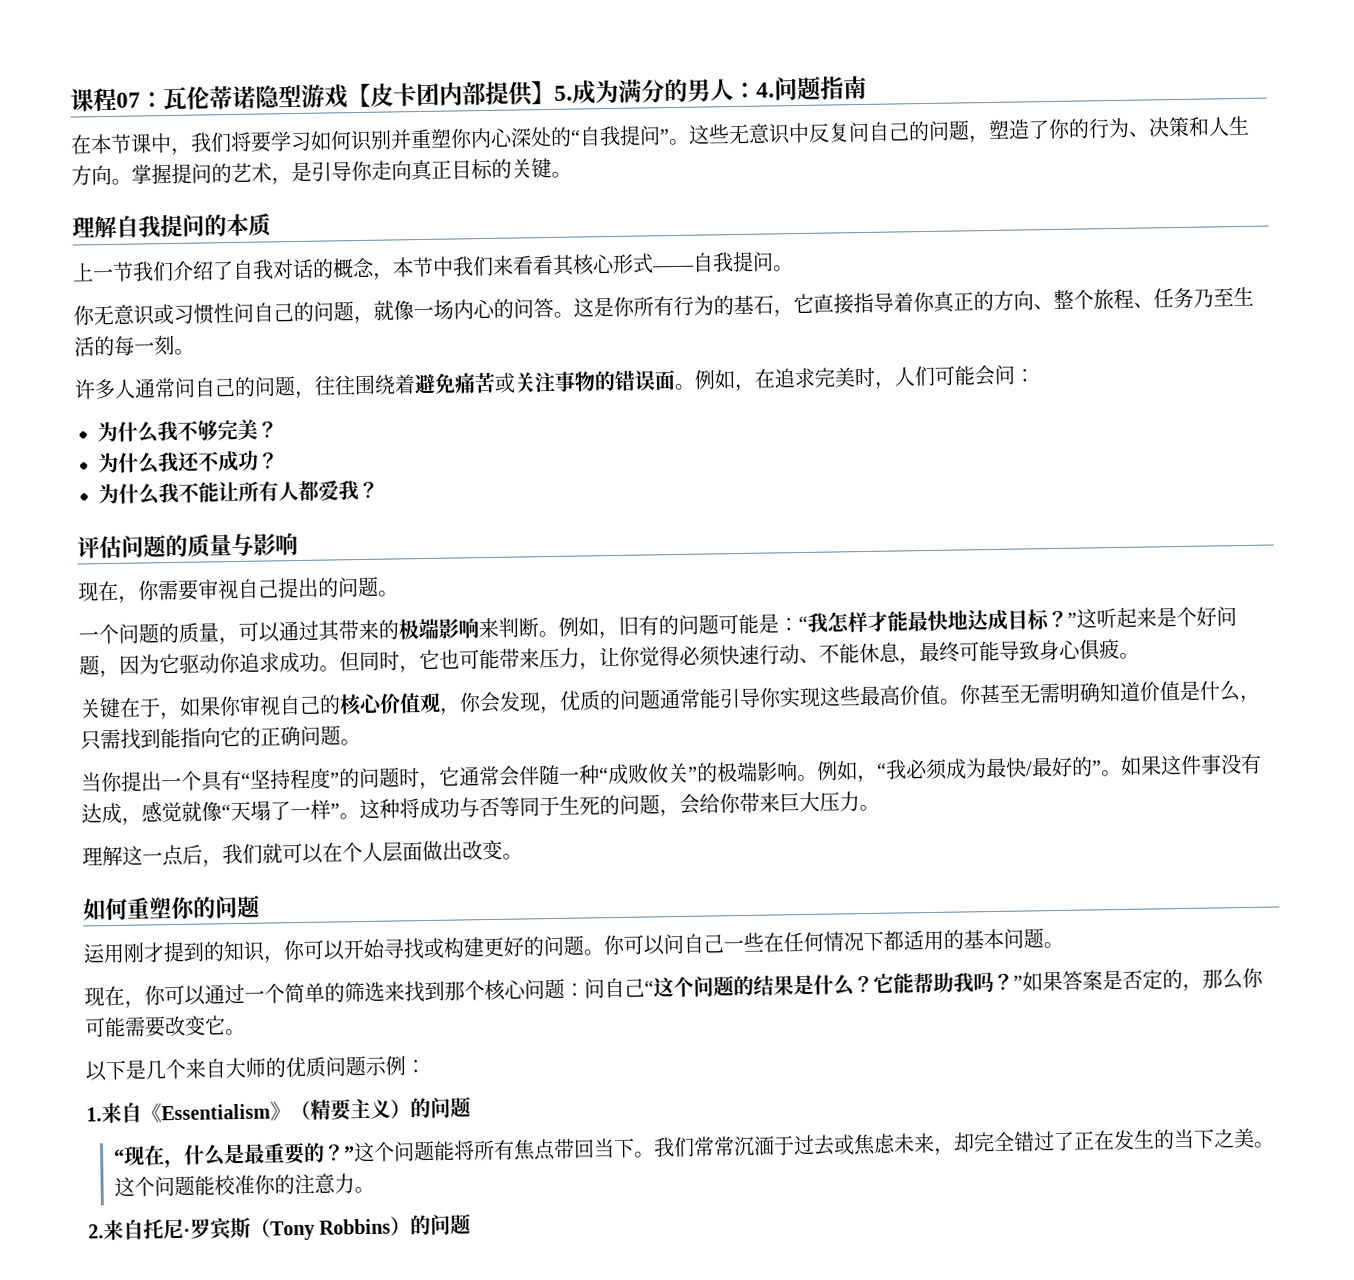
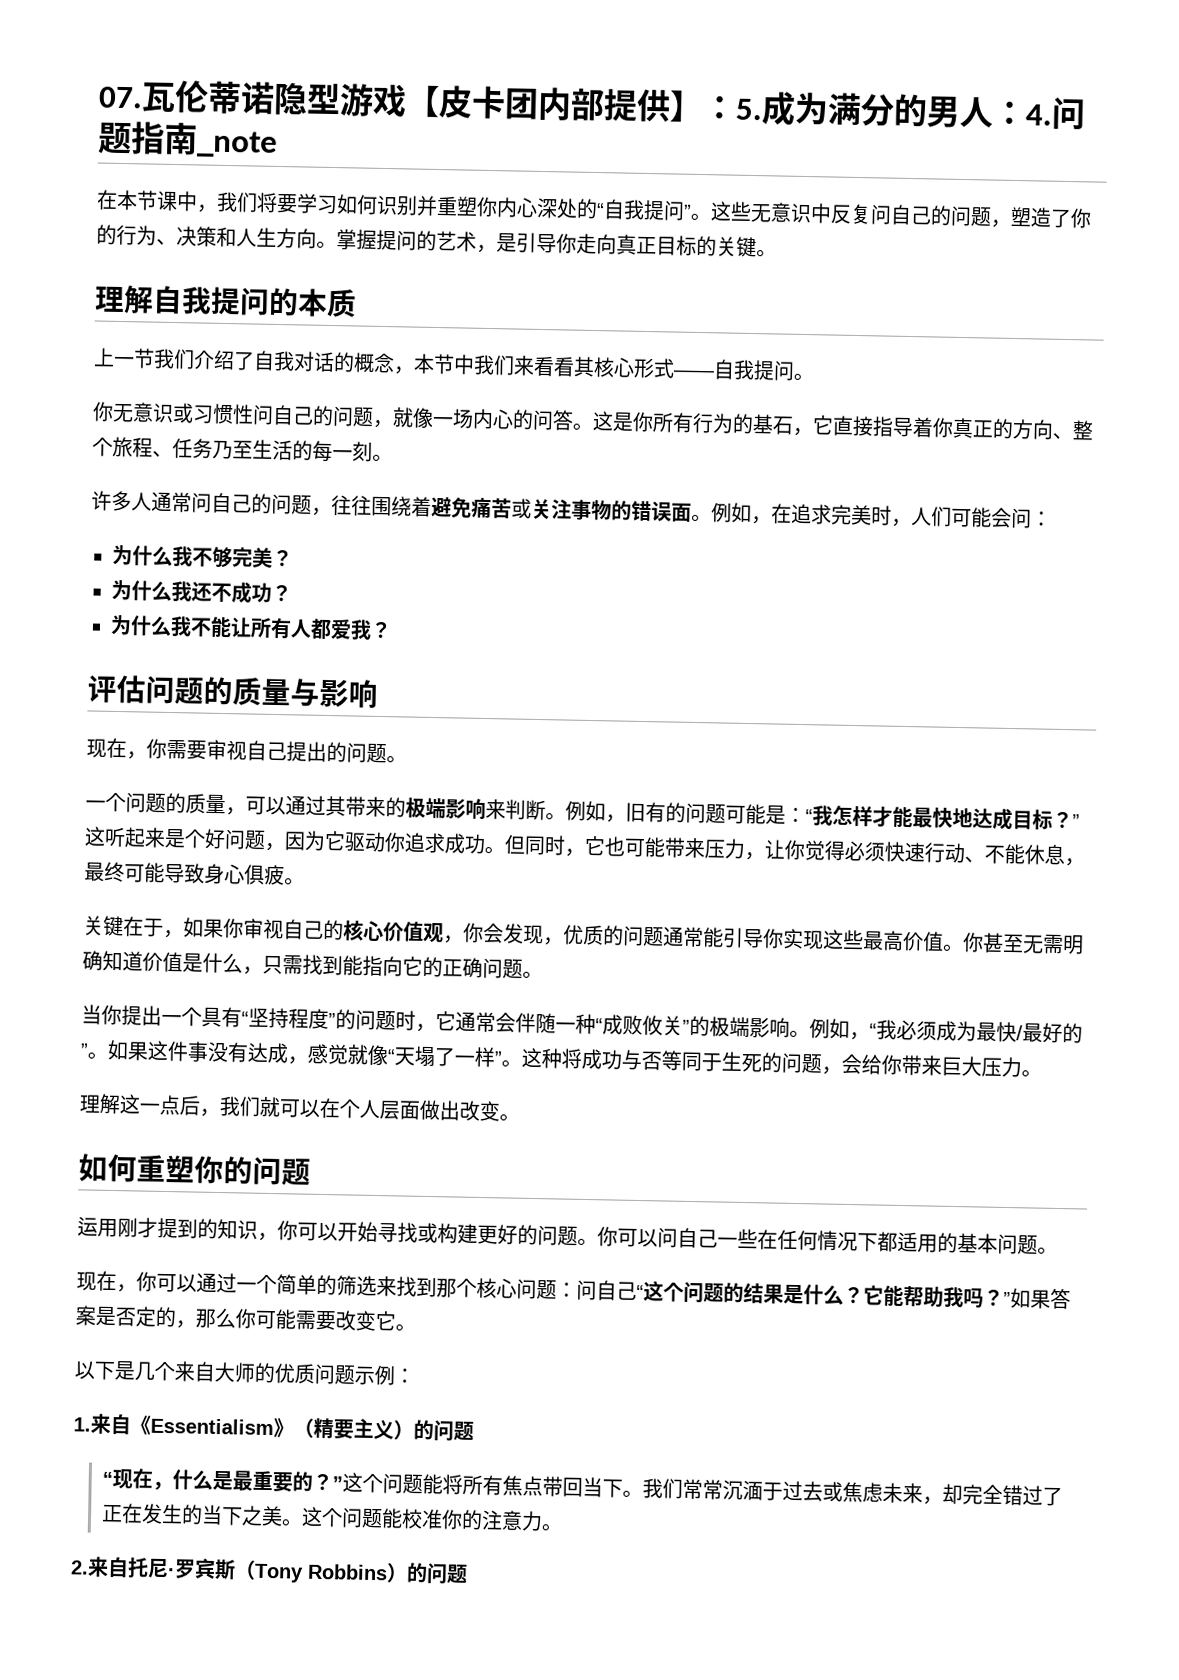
- 课程07：瓦伦蒂诺隐型游戏【皮卡团内部提供】5.成为满分的男人：4.问题指南
+ 07.瓦伦蒂诺隐型游戏【皮卡团内部提供】：5.成为满分的男人：4.问题指南_note

